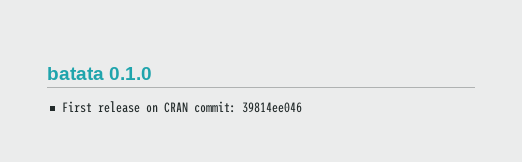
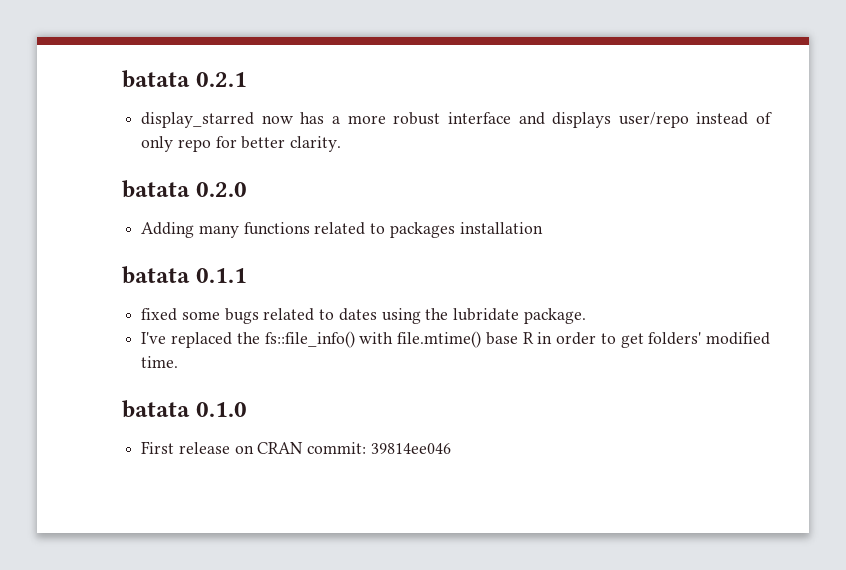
+ batata 0.2.1
+ display_starred now has a more robust interface and displays user/repo instead of only repo for better clarity.
+ batata 0.2.0
+ Adding many functions related to packages installation
+ batata 0.1.1
+ fixed some bugs related to dates using the lubridate package.
+ I've replaced the fs::file_info() with file.mtime() base R in order to get folders' modified time.

